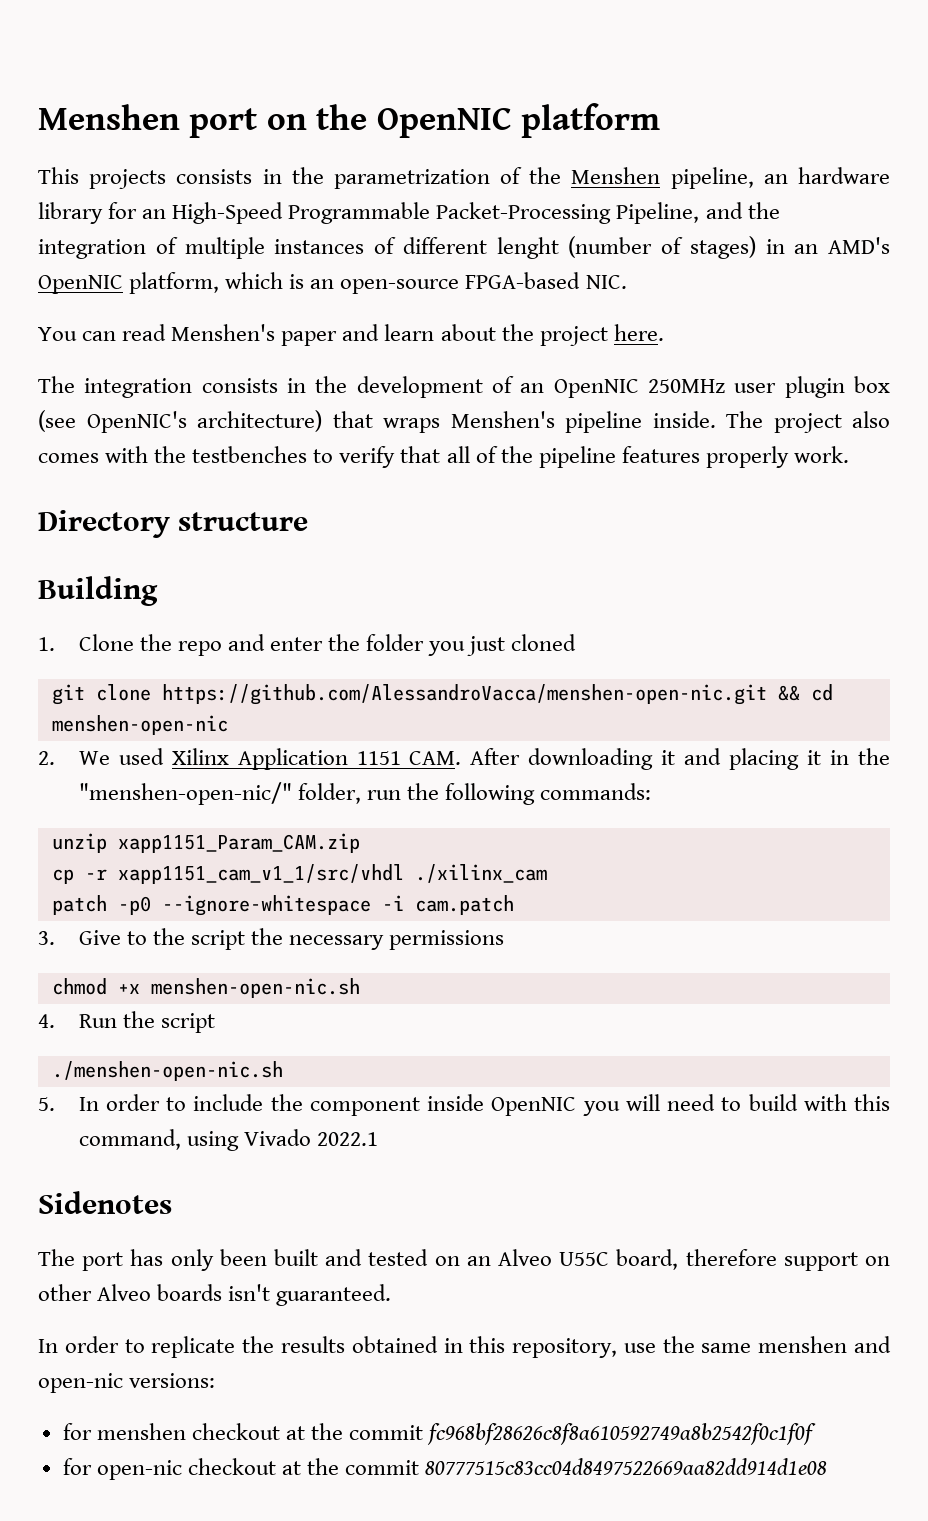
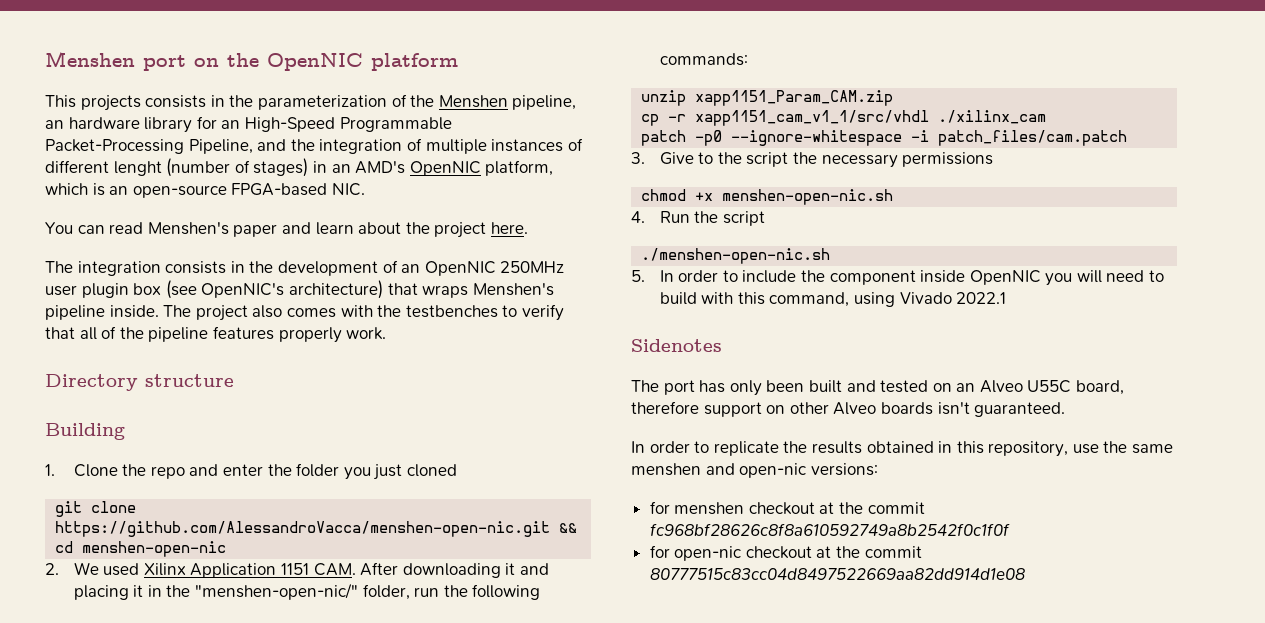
- This projects consists in the parametrization of the Menshen pipeline, an hardware library for an High-Speed Programmable Packet-Processing Pipeline, and the integration of multiple instances of different lenght (number of stages) in an AMD's OpenNIC platform, which is an open-source FPGA-based NIC.
+ This projects consists in the parameterization of the Menshen pipeline, an hardware library for an High-Speed Programmable Packet-Processing Pipeline, and the integration of multiple instances of different lenght (number of stages) in an AMD's OpenNIC platform, which is an open-source FPGA-based NIC.
- patch -p0 --ignore-whitespace -i cam.patch
+ patch -p0 --ignore-whitespace -i patch_files/cam.patch

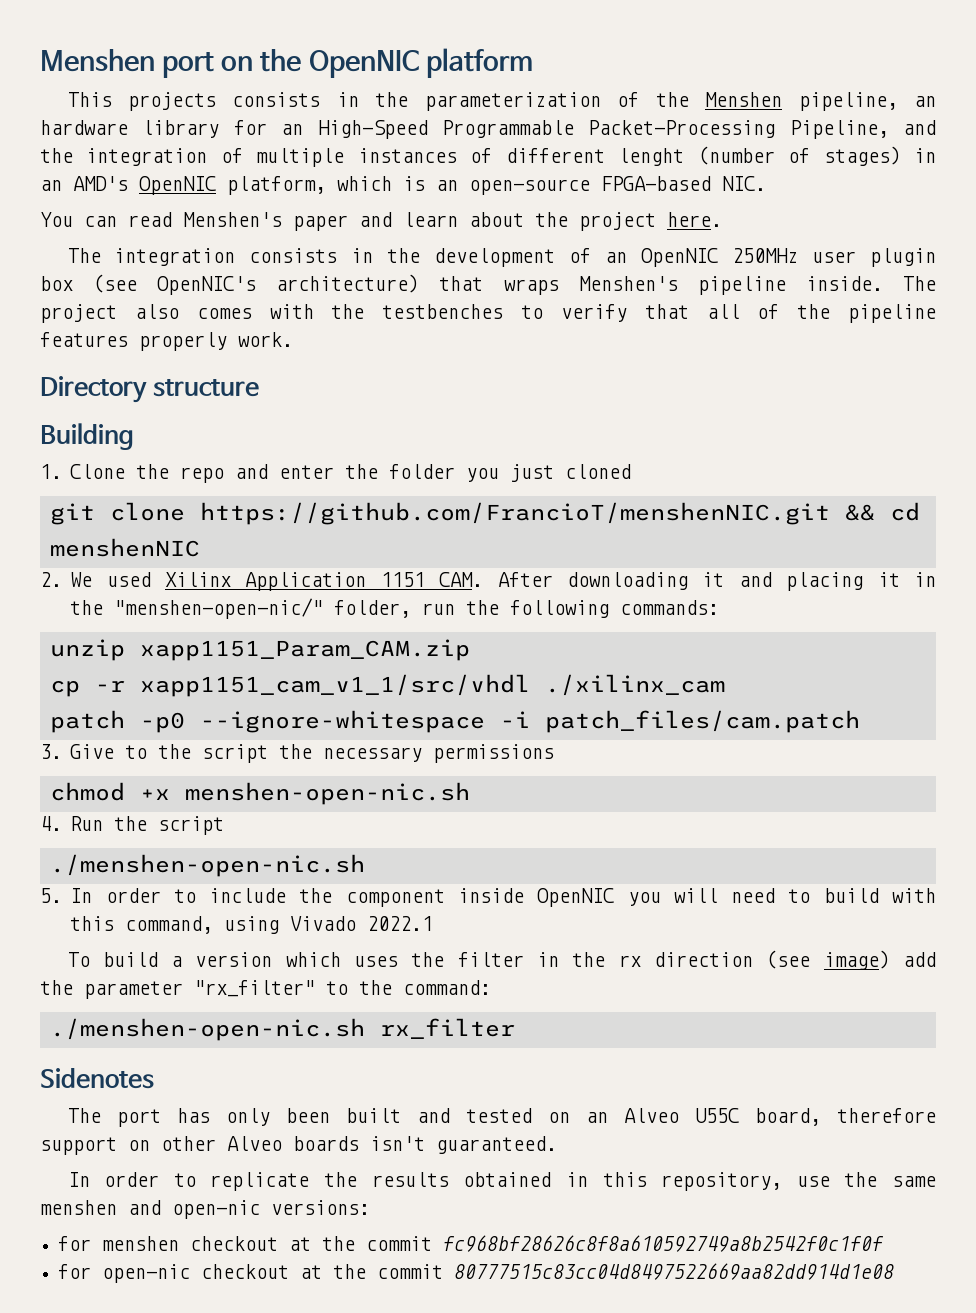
- git clone https://github.com/AlessandroVacca/menshen-open-nic.git && cd menshen-open-nic
+ git clone https://github.com/FrancioT/menshenNIC.git && cd menshenNIC
+ To build a version which uses the filter in the rx direction (see image) add the parameter "rx_filter" to the command:
+ ./menshen-open-nic.sh rx_filter

